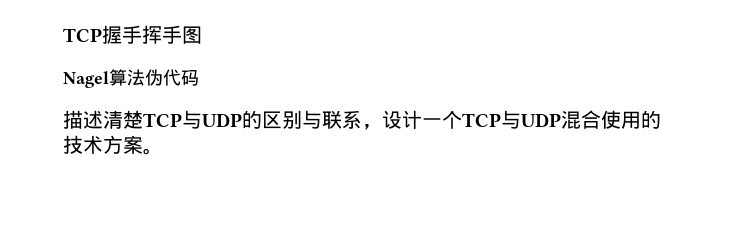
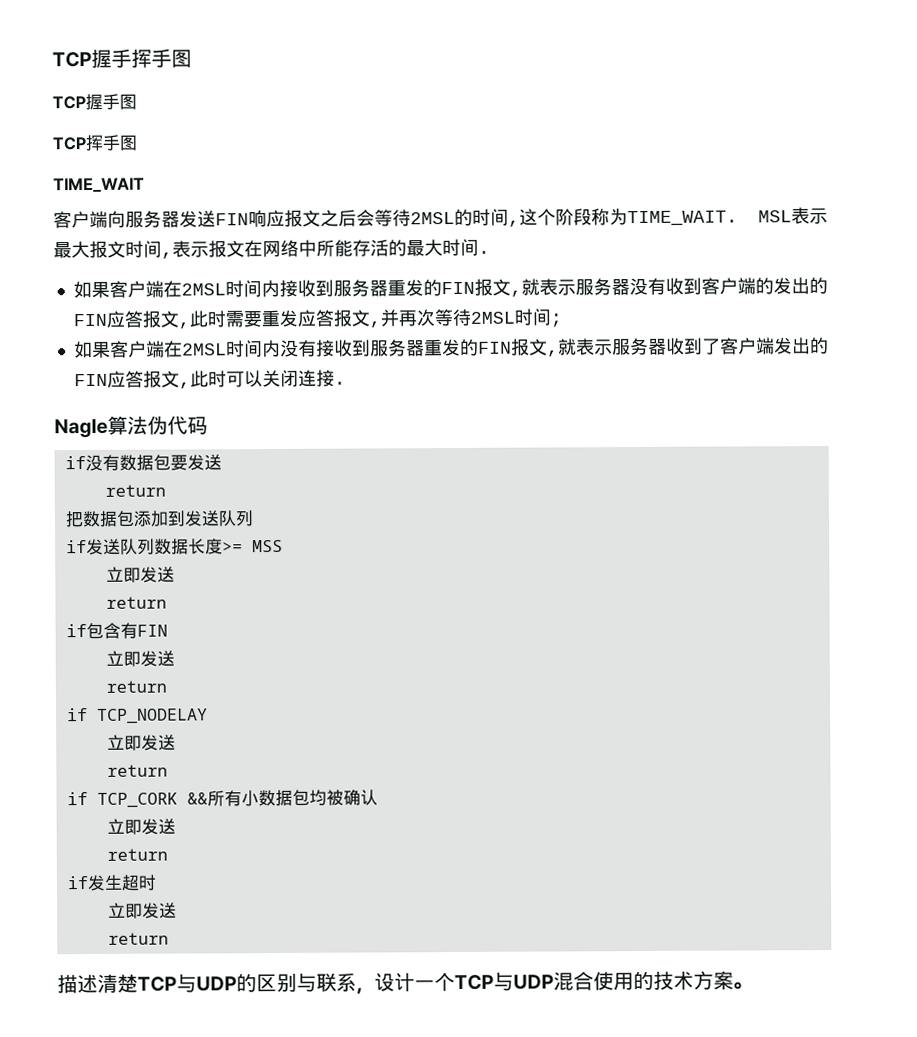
- Nagel算法伪代码
+ TCP握手图
+ TCP挥手图
+ TIME_WAIT
+ 客户端向服务器发送FIN响应报文之后会等待2MSL的时间,这个阶段称为TIME_WAIT. MSL表示最大报文时间,表示报文在网络中所能存活的最大时间.
+ 如果客户端在2MSL时间内接收到服务器重发的FIN报文,就表示服务器没有收到客户端的发出的FIN应答报文,此时需要重发应答报文,并再次等待2MSL时间;
+ 如果客户端在2MSL时间内没有接收到服务器重发的FIN报文,就表示服务器收到了客户端发出的FIN应答报文,此时可以关闭连接.
+ Nagle算法伪代码
+ if没有数据包要发送
+ return
+ 把数据包添加到发送队列
+ if发送队列数据长度>= MSS
+ 立即发送
+ return
+ if包含有FIN
+ 立即发送
+ return
+ if TCP_NODELAY
+ 立即发送
+ return
+ if TCP_CORK &&所有小数据包均被确认
+ 立即发送
+ return
+ if发生超时
+ 立即发送
+ return

